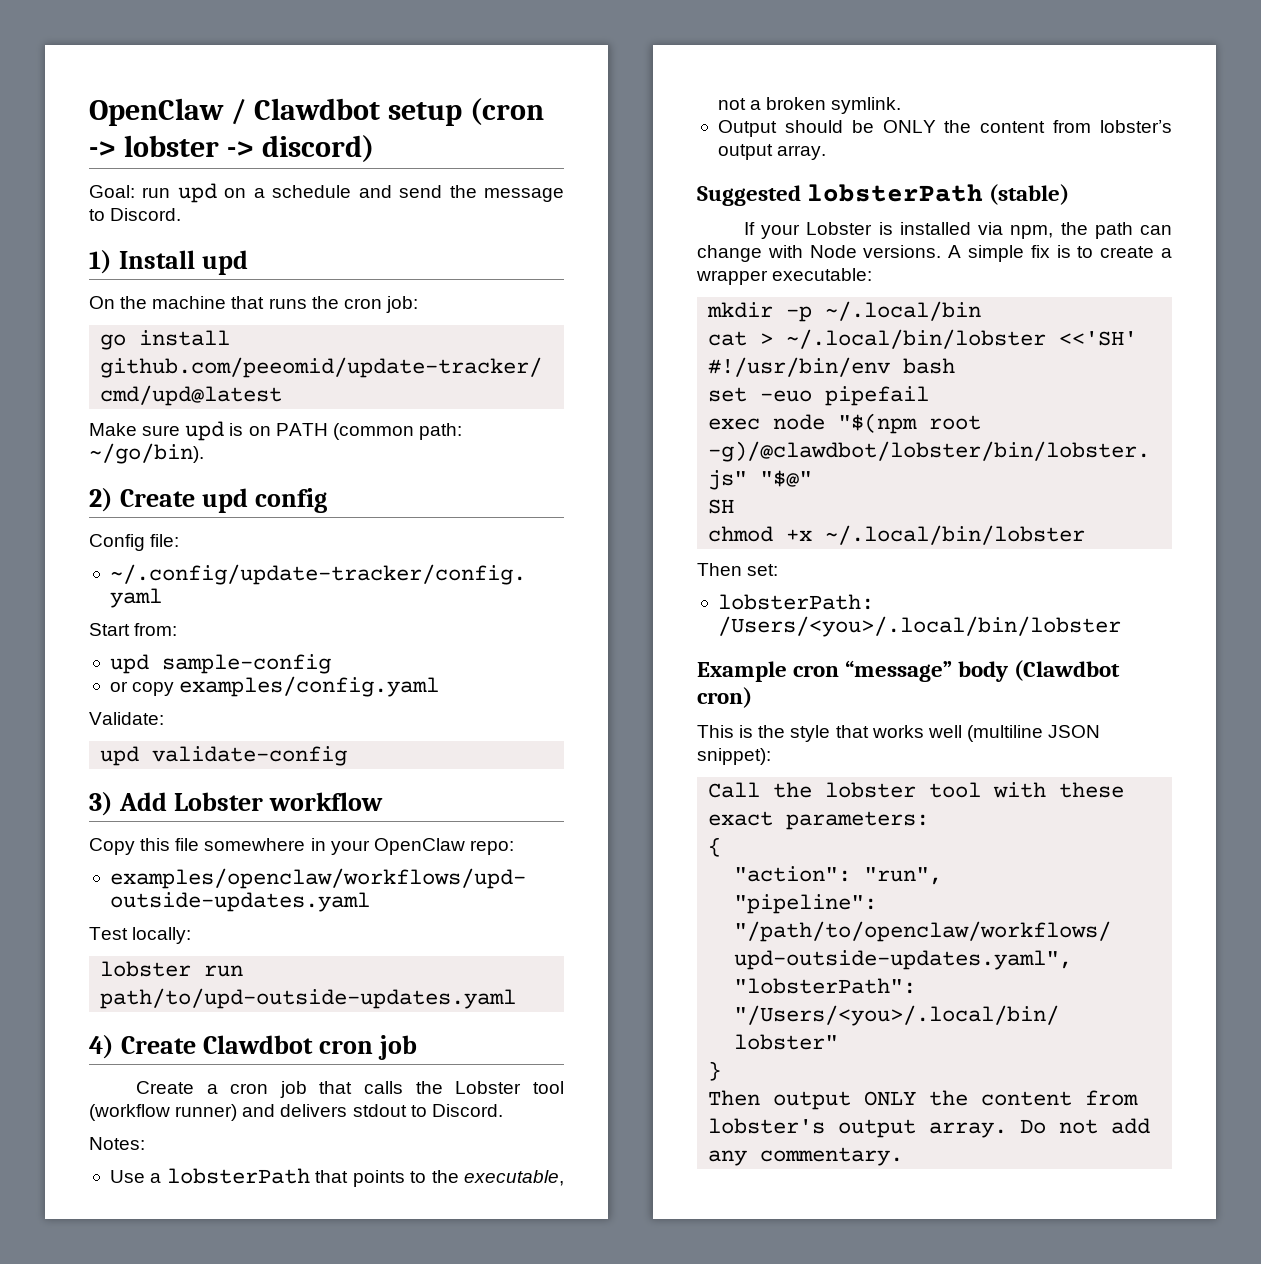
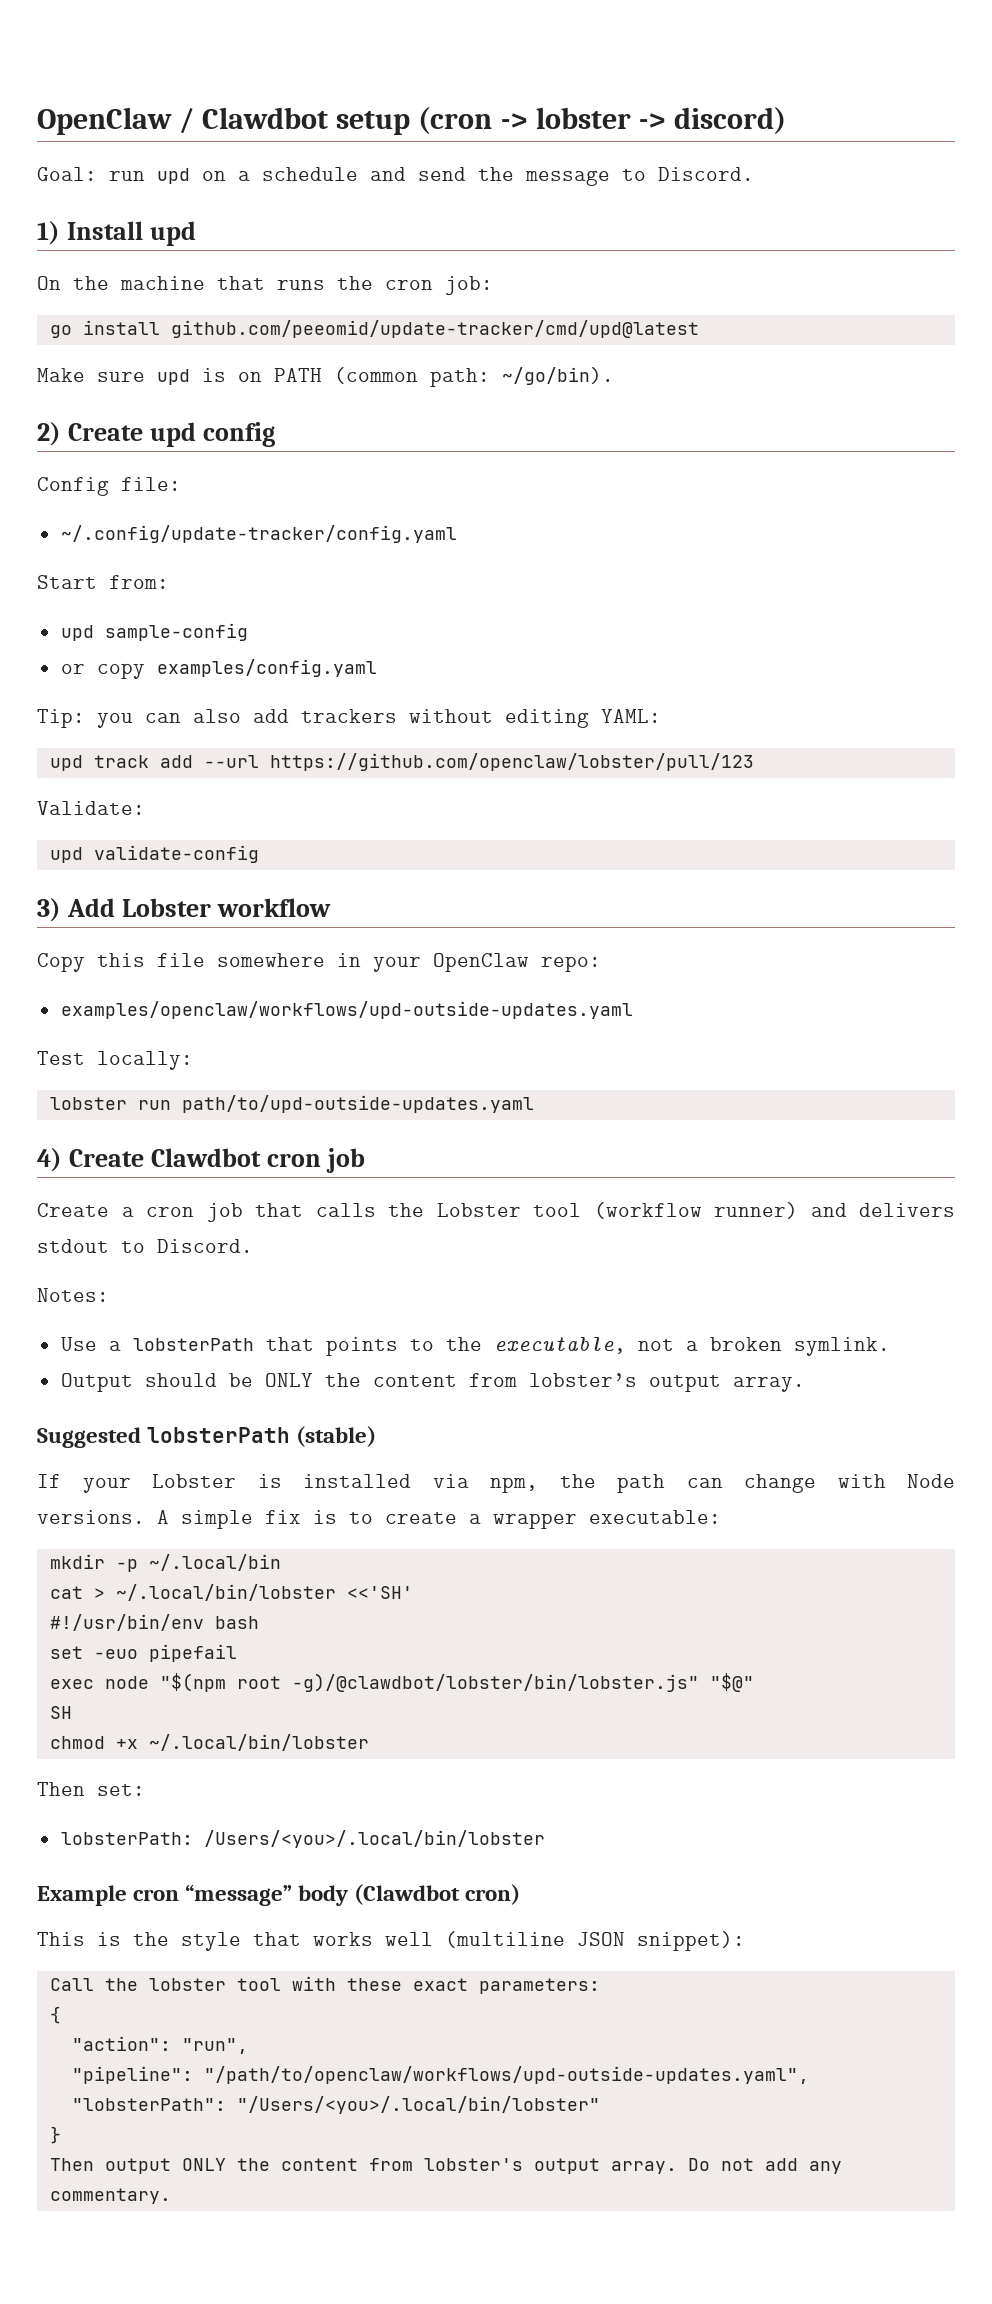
+ Tip: you can also add trackers without editing YAML:
+ upd track add --url https://github.com/openclaw/lobster/pull/123

